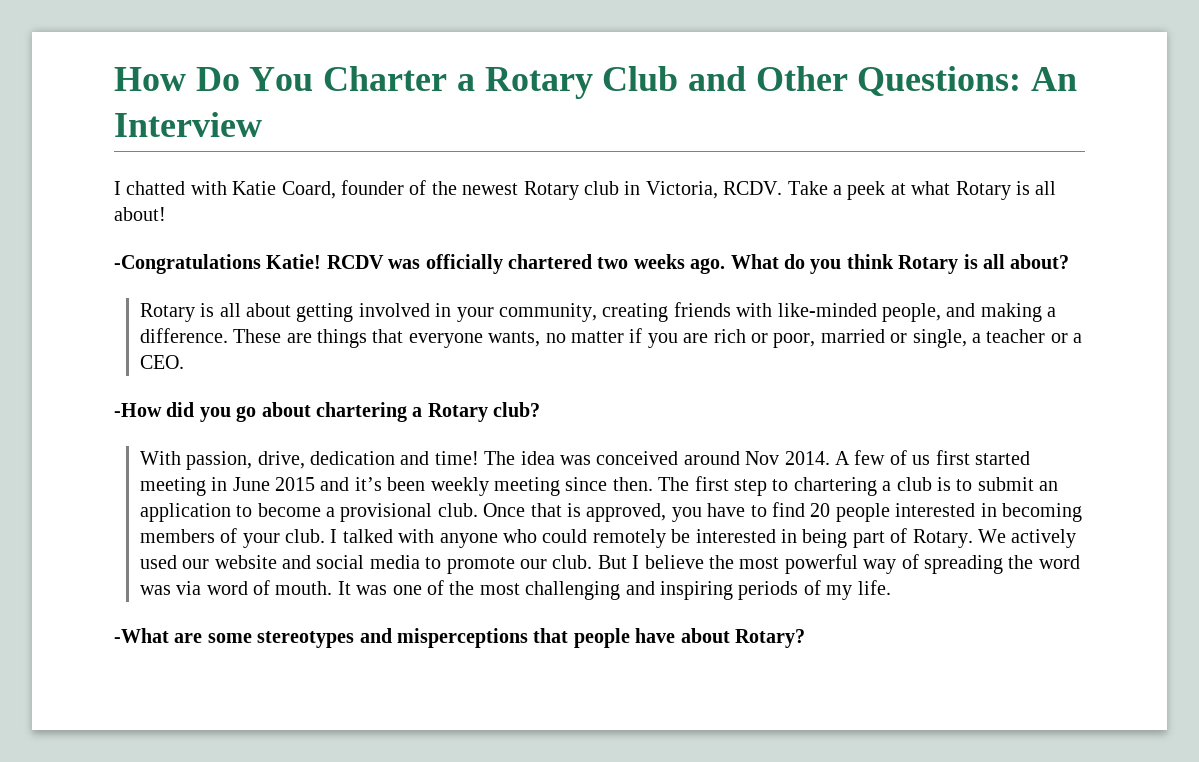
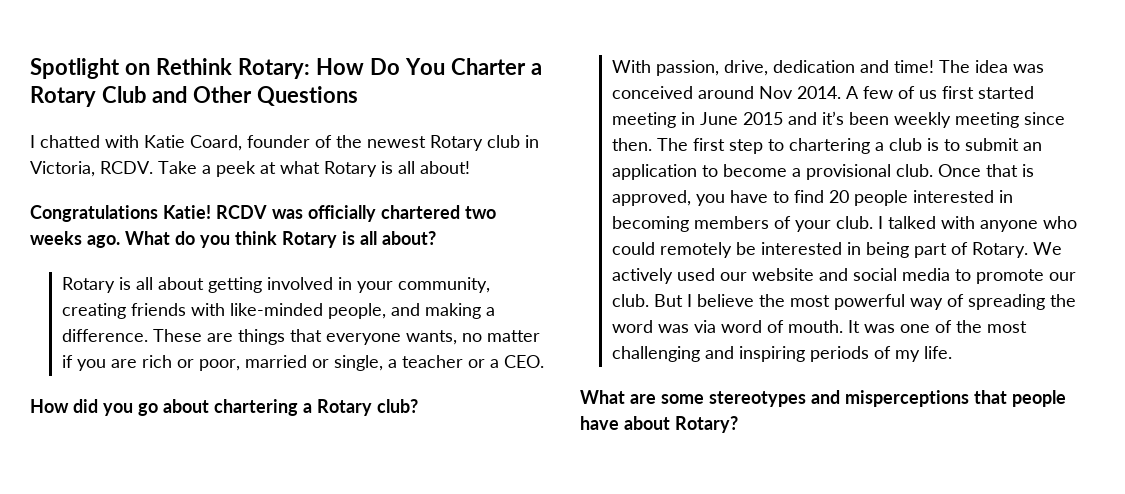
- How Do You Charter a Rotary Club and Other Questions: An Interview
+ Spotlight on Rethink Rotary: How Do You Charter a Rotary Club and Other Questions
- -Congratulations Katie!
+ Congratulations Katie!
- -How did you go about chartering a Rotary club?
+ How did you go about chartering a Rotary club?
- -What are some stereotypes and misperceptions that people have about Rotary?
+ What are some stereotypes and misperceptions that people have about Rotary?

